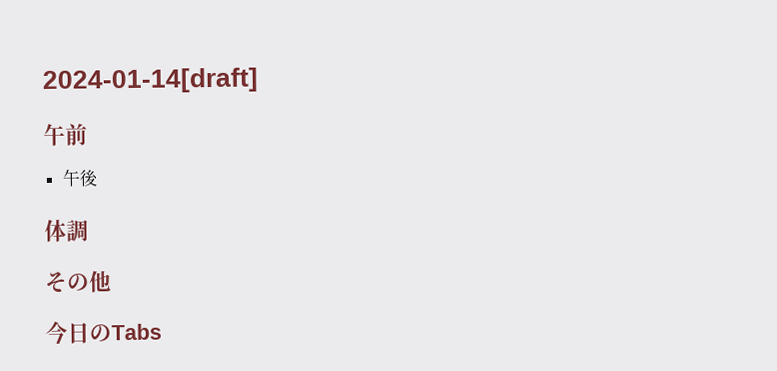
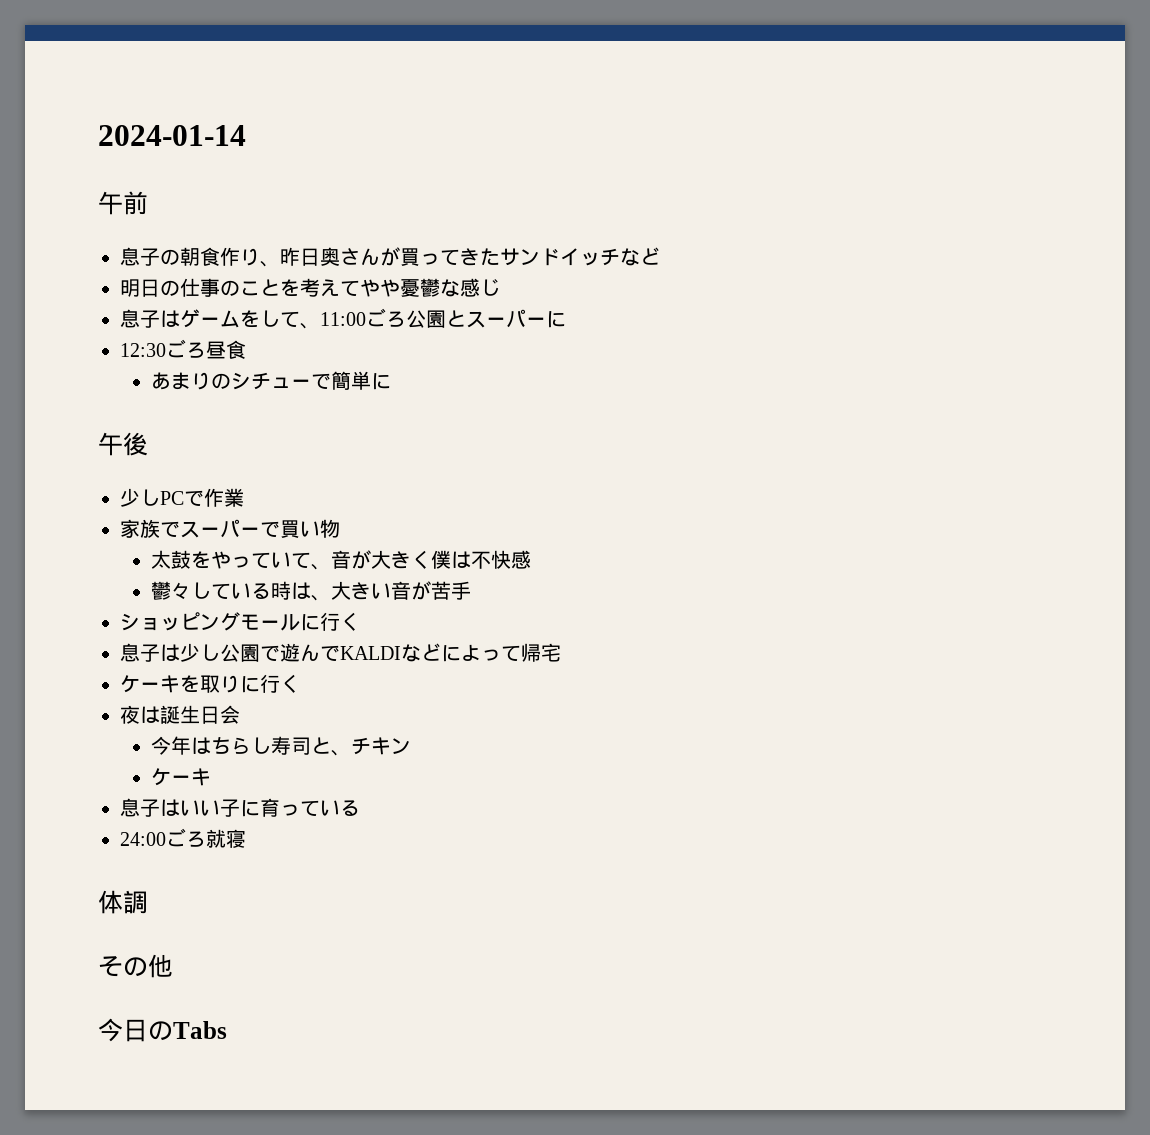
- 2024-01-14[draft]
+ 2024-01-14
+ 息子の朝食作り、昨日奥さんが買ってきたサンドイッチなど
+ 明日の仕事のことを考えてやや憂鬱な感じ
+ 息子はゲームをして、11:00ごろ公園とスーパーに
+ 12:30ごろ昼食
+ あまりのシチューで簡単に
  午後
+ 少しPCで作業
+ 家族でスーパーで買い物
+ 太鼓をやっていて、音が大きく僕は不快感
+ 鬱々している時は、大きい音が苦手
+ ショッピングモールに行く
+ 息子は少し公園で遊んでKALDIなどによって帰宅
+ ケーキを取りに行く
+ 夜は誕生日会
+ 今年はちらし寿司と、チキン
+ ケーキ
+ 息子はいい子に育っている
+ 24:00ごろ就寝

